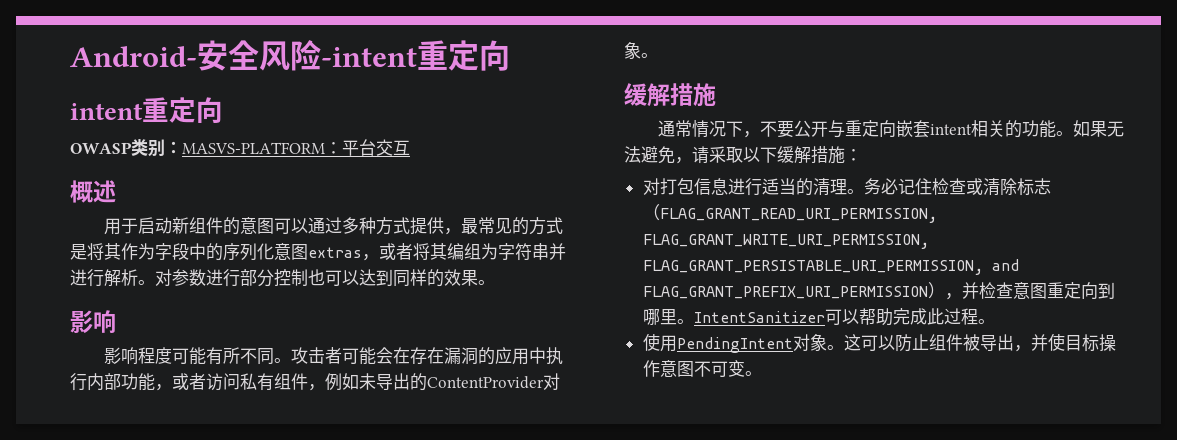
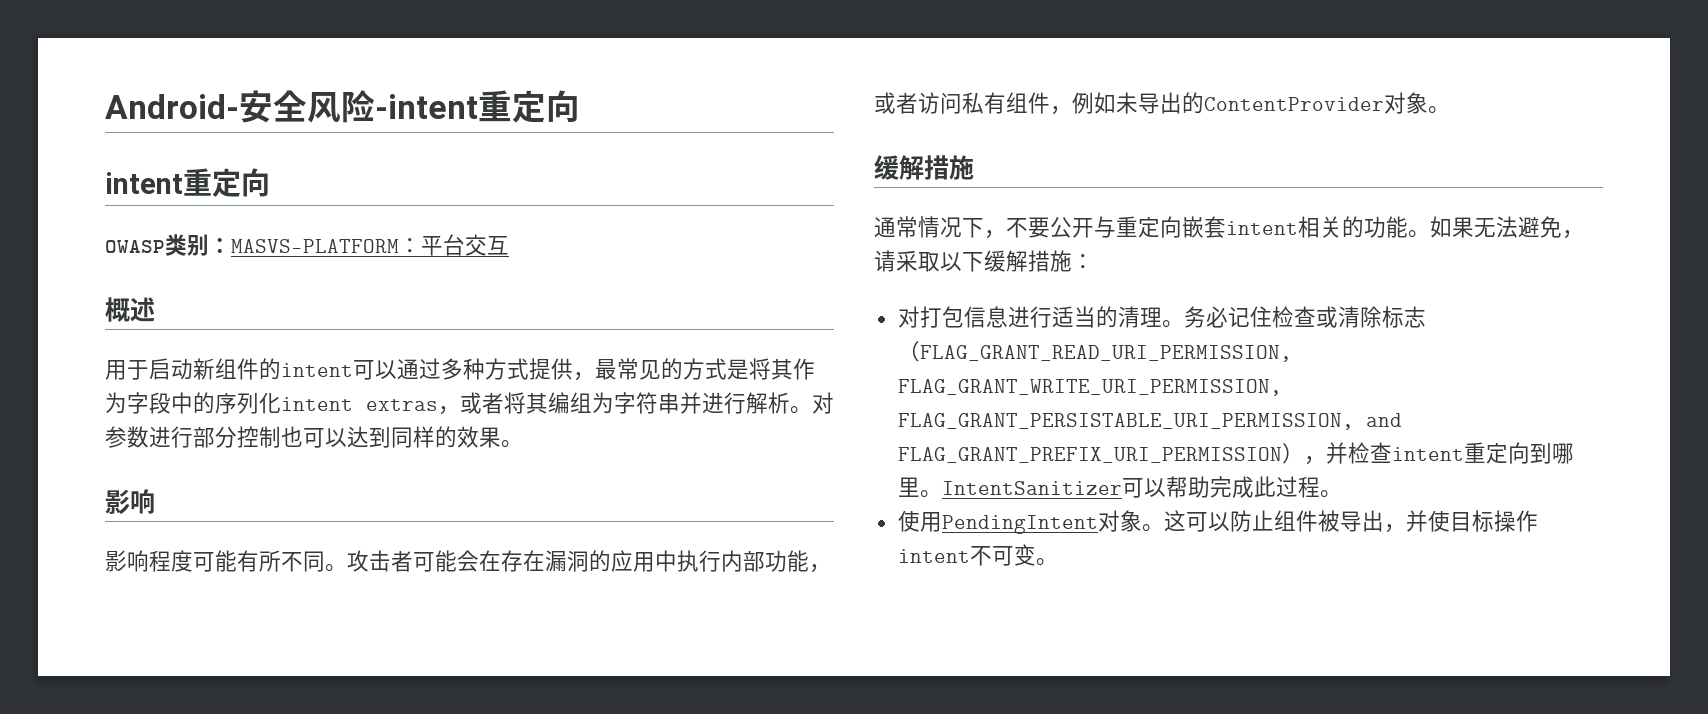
- 用于启动新组件的意图可以通过多种方式提供，最常见的方式是将其作为字段中的序列化意图extras，或者将其编组为字符串并进行解析。
+ 用于启动新组件的intent可以通过多种方式提供，最常见的方式是将其作为字段中的序列化intent extras，或者将其编组为字符串并进行解析。
- 务必记住检查或清除标志（FLAG_GRANT_READ_URI_PERMISSION, FLAG_GRANT_WRITE_URI_PERMISSION, FLAG_GRANT_PERSISTABLE_URI_PERMISSION, and FLAG_GRANT_PREFIX_URI_PERMISSION），并检查意图重定向到哪里。
+ 务必记住检查或清除标志（FLAG_GRANT_READ_URI_PERMISSION, FLAG_GRANT_WRITE_URI_PERMISSION, FLAG_GRANT_PERSISTABLE_URI_PERMISSION, and FLAG_GRANT_PREFIX_URI_PERMISSION），并检查intent重定向到哪里。
- 这可以防止组件被导出，并使目标操作意图不可变。
+ 这可以防止组件被导出，并使目标操作intent不可变。

